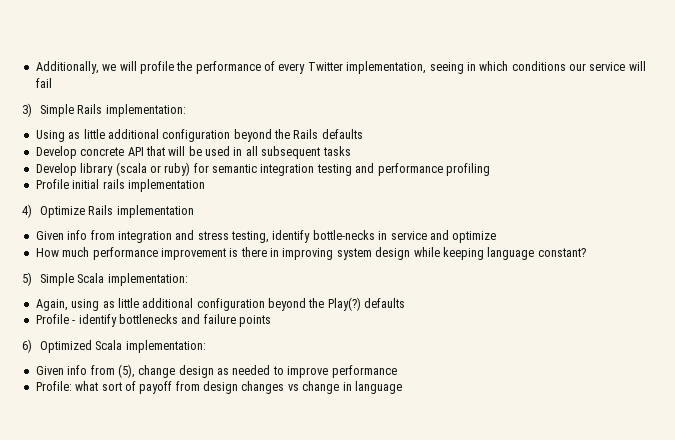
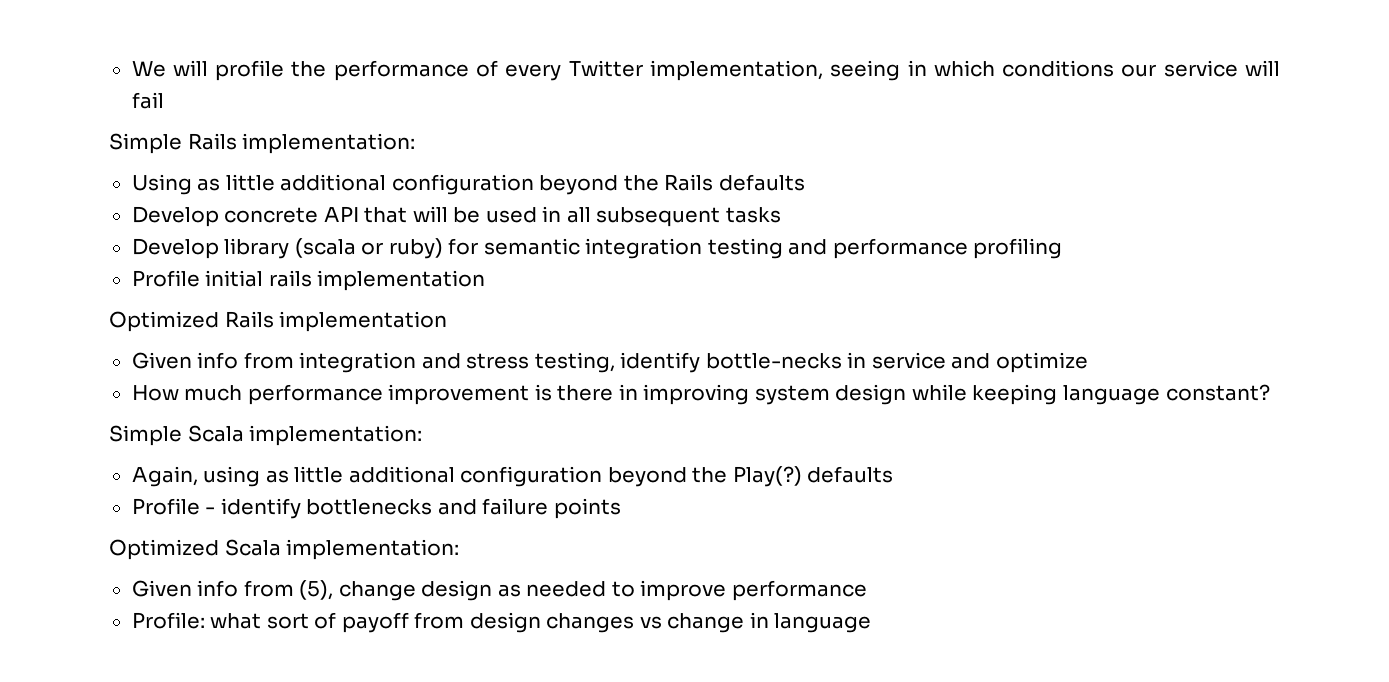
- Additionally, we will profile the performance of every Twitter implementation, seeing in which conditions our service will fail
+ We will profile the performance of every Twitter implementation, seeing in which conditions our service will fail
- 3) Simple Rails implementation:
+ Simple Rails implementation:
- 4) Optimize Rails implementation
+ Optimized Rails implementation
- 5) Simple Scala implementation:
+ Simple Scala implementation:
- 6) Optimized Scala implementation:
+ Optimized Scala implementation:

